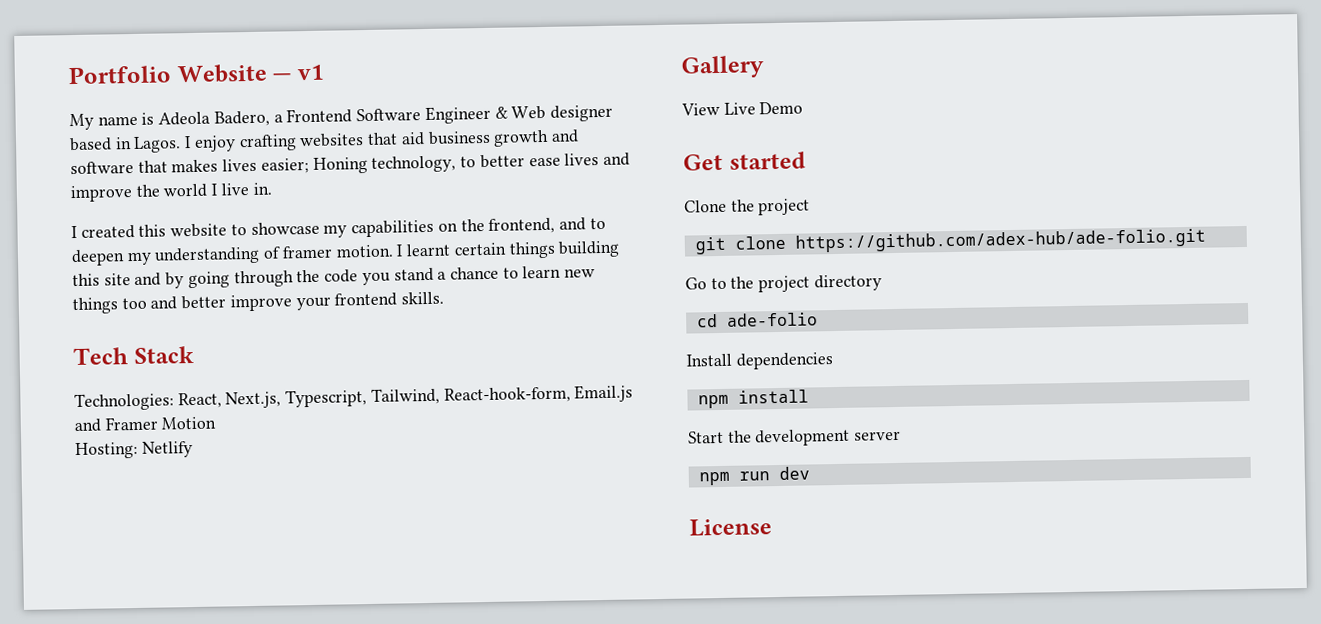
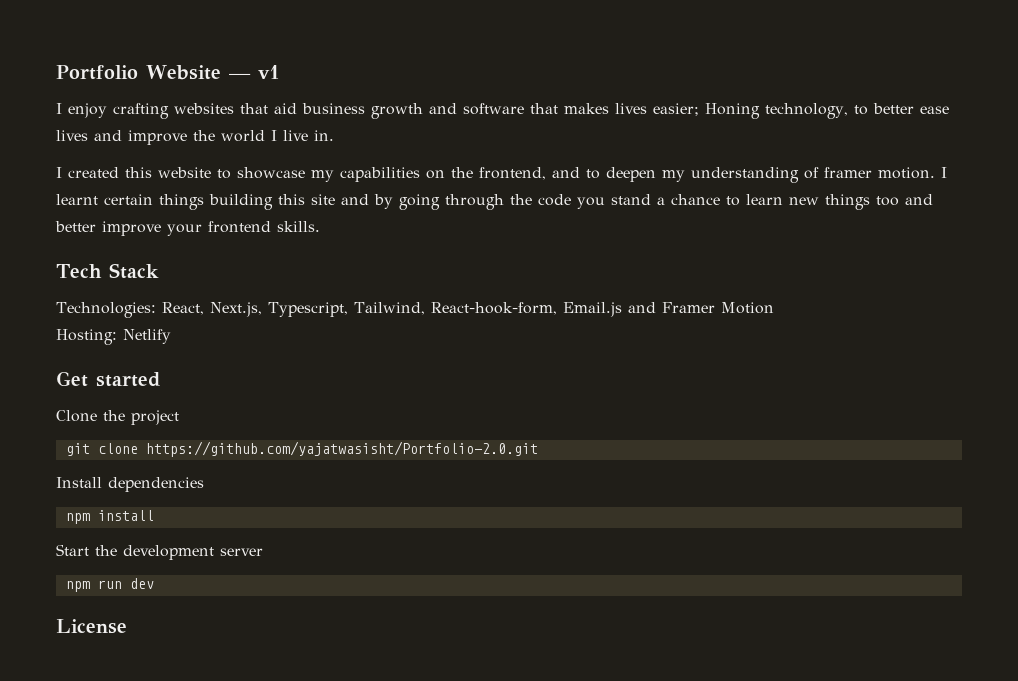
- My name is Adeola Badero, a Frontend Software Engineer & Web designer based in Lagos.
- Gallery
- View Live Demo
- git clone https://github.com/adex-hub/ade-folio.git
- Go to the project directory
- cd ade-folio
+ git clone https://github.com/yajatwasisht/Portfolio-2.0.git

